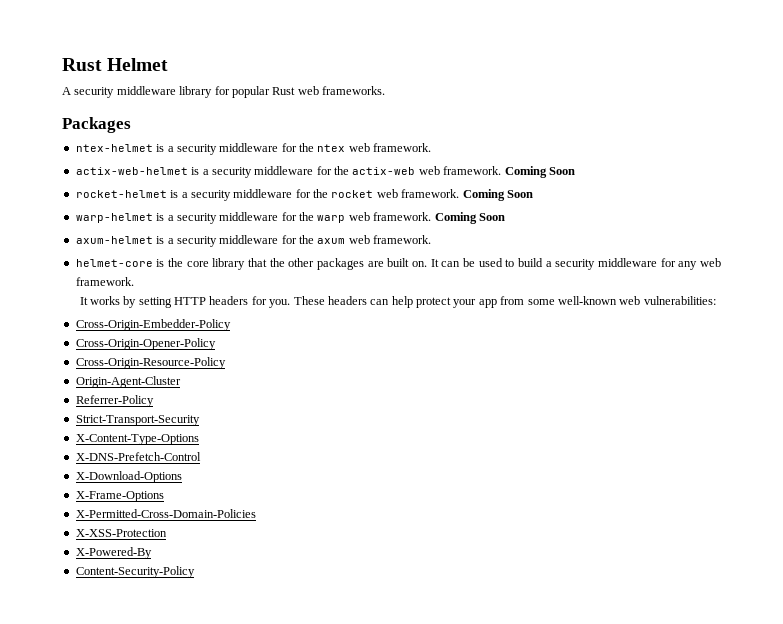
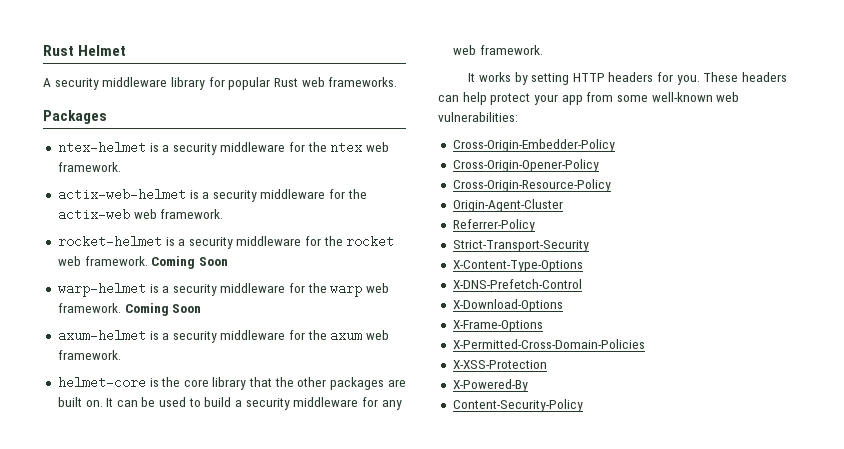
- actix-web-helmet is a security middleware for the actix-web web framework. Coming Soon
+ actix-web-helmet is a security middleware for the actix-web web framework.

